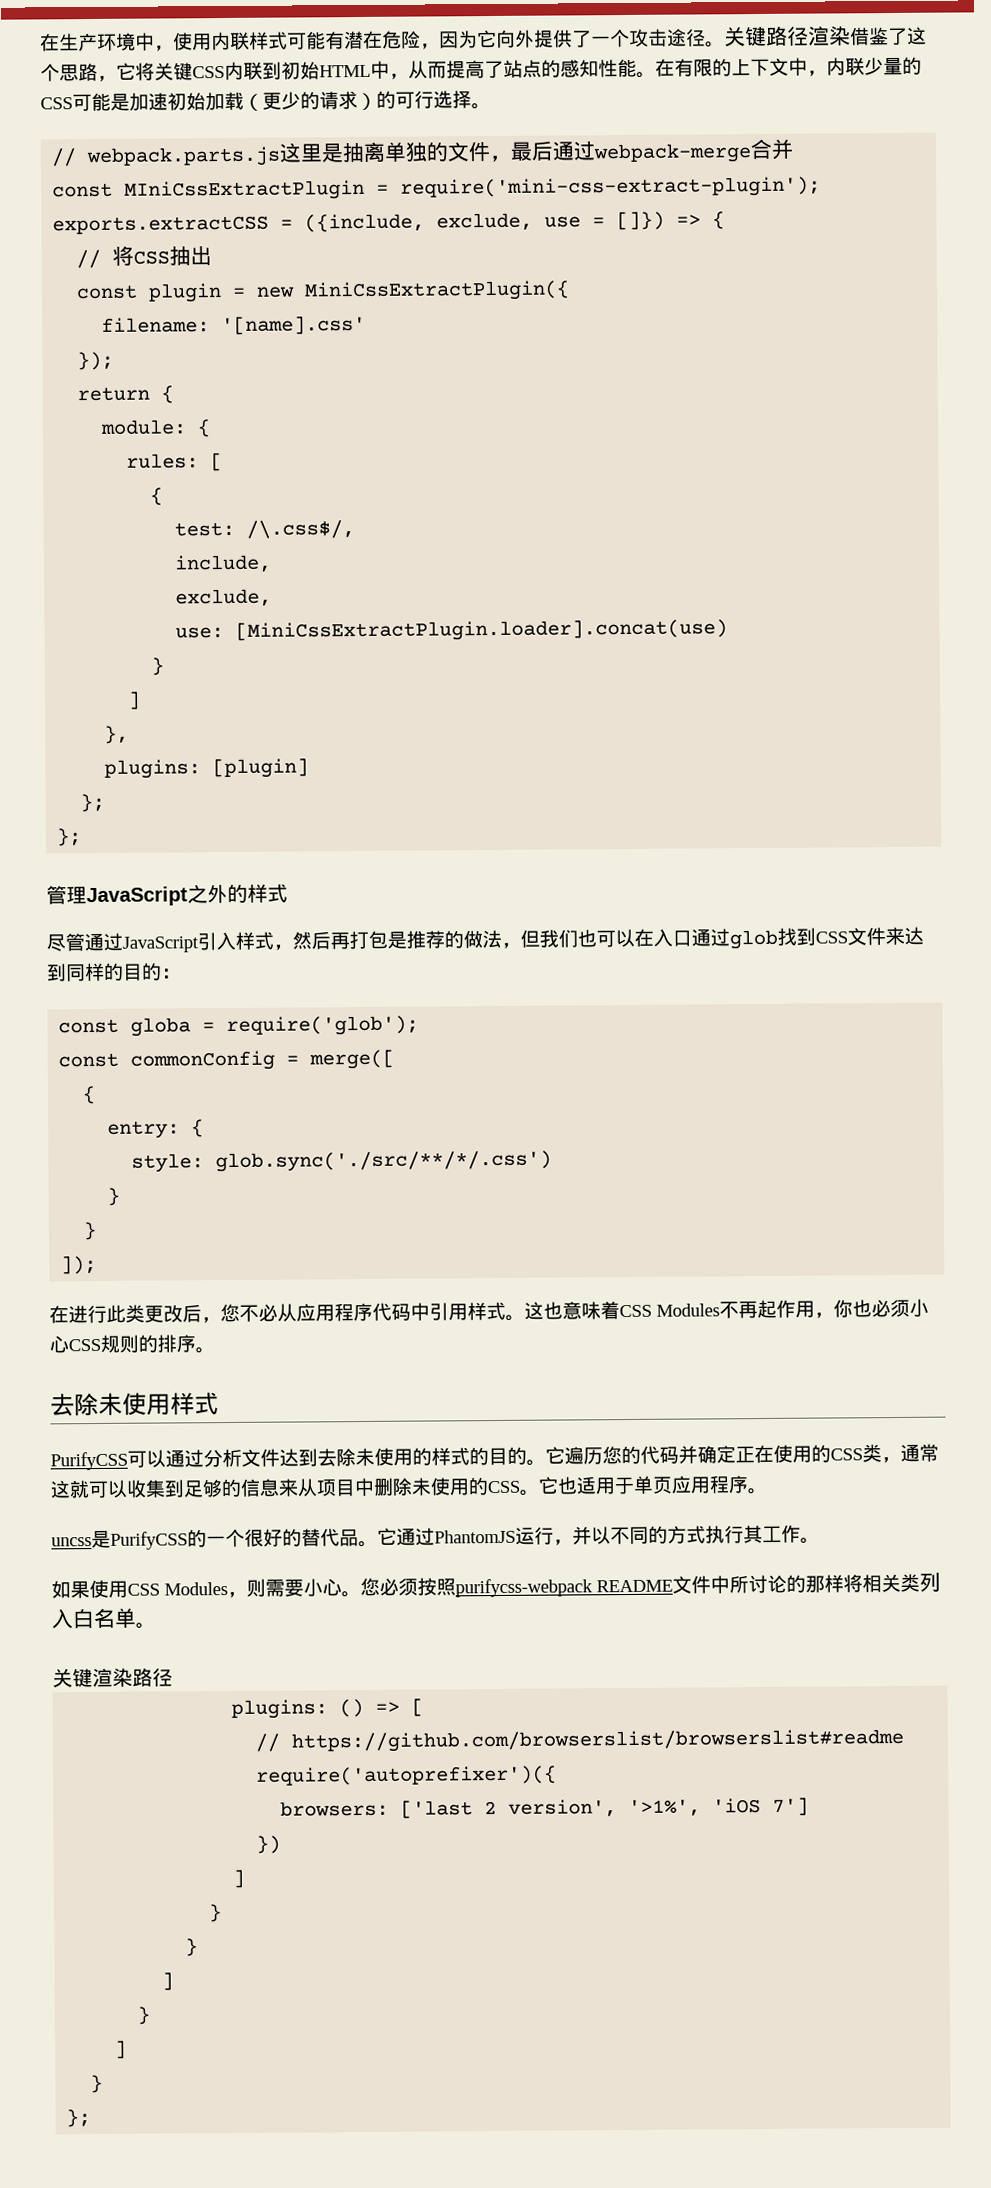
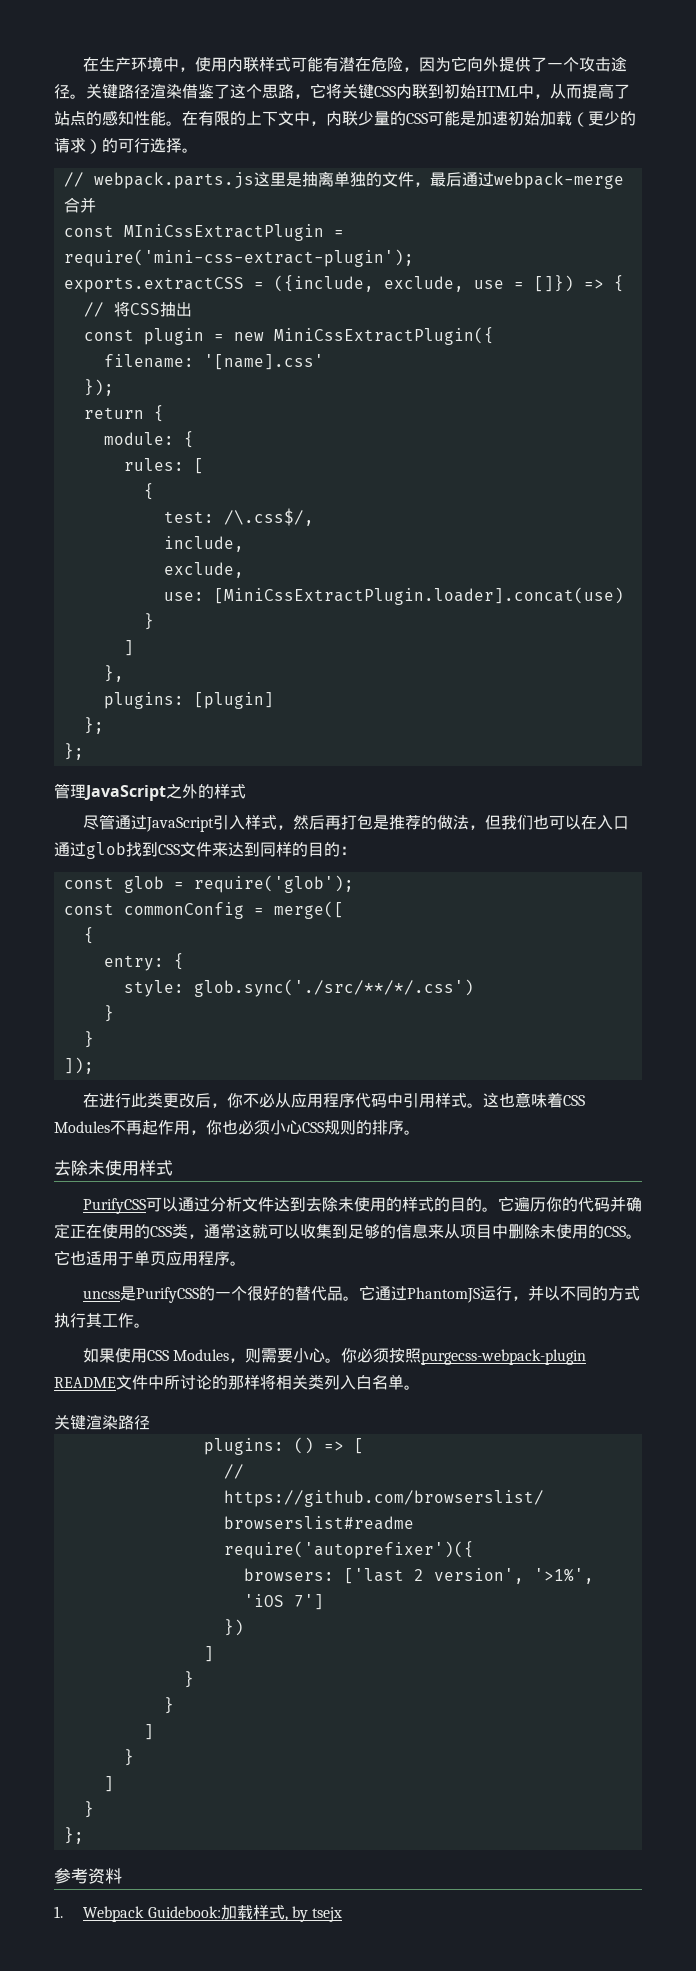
- const globa = require('glob');
+ const glob = require('glob');
- 在进行此类更改后，您不必从应用程序代码中引用样式。
+ 在进行此类更改后，你不必从应用程序代码中引用样式。
- 它遍历您的代码并确定正在使用的CSS类，通常这就可以收集到足够的信息来从项目中删除未使用的CSS。
+ 它遍历你的代码并确定正在使用的CSS类，通常这就可以收集到足够的信息来从项目中删除未使用的CSS。
- 您必须按照purifycss-webpack README文件中所讨论的那样将相关类列入白名单。
+ 你必须按照purgecss-webpack-plugin README文件中所讨论的那样将相关类列入白名单。
+ 参考资料
+ 1. Webpack Guidebook:加载样式, by tsejx

